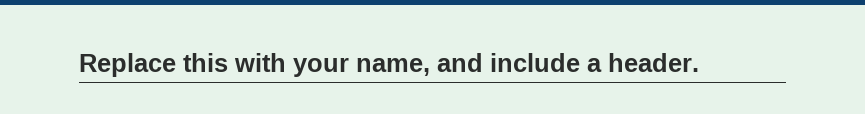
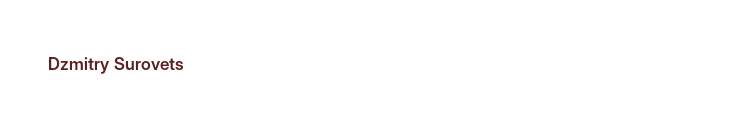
- Replace this with your name, and include a header.
+ Dzmitry Surovets

